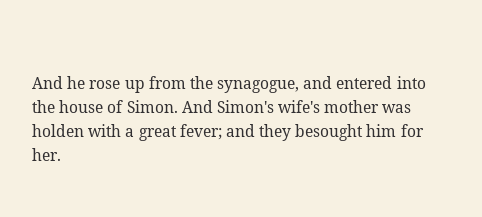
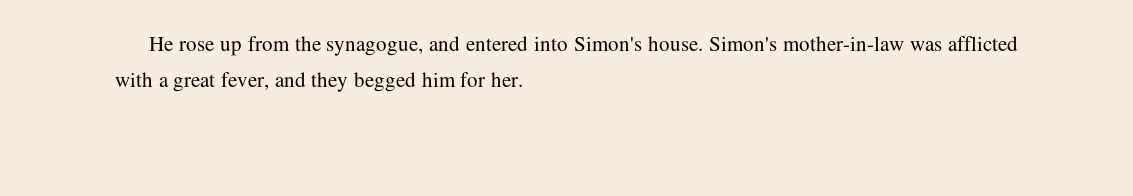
- And he rose up from the synagogue, and entered into the house of Simon. And Simon's wife's mother was holden with a great fever; and they besought him for her.
+ He rose up from the synagogue, and entered into Simon's house. Simon's mother-in-law was afflicted with a great fever, and they begged him for her.

